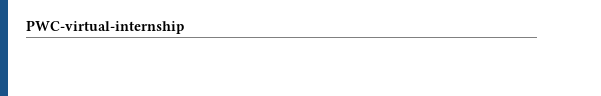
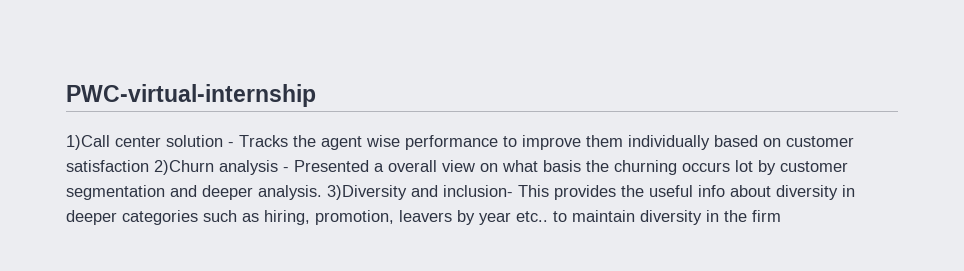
+ 1)Call center solution - Tracks the agent wise performance to improve them individually based on customer satisfaction 2)Churn analysis - Presented a overall view on what basis the churning occurs lot by customer segmentation and deeper analysis. 3)Diversity and inclusion- This provides the useful info about diversity in deeper categories such as hiring, promotion, leavers by year etc.. to maintain diversity in the firm

